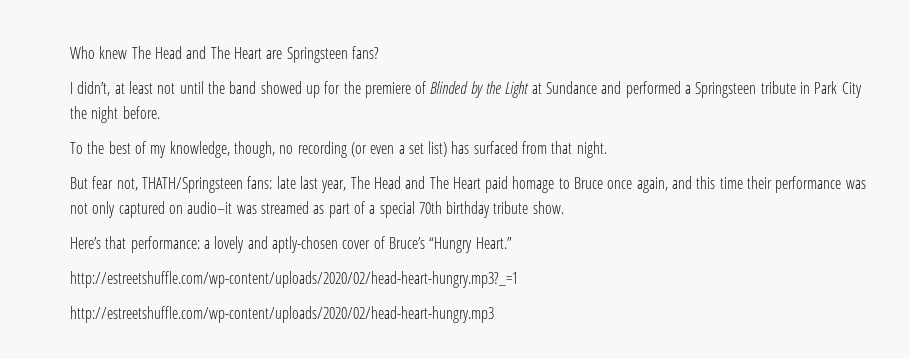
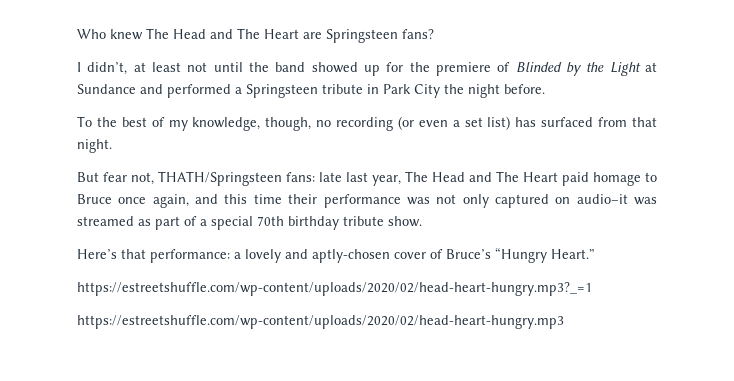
- http://estreetshuffle.com/wp-content/uploads/2020/02/head-heart-hungry.mp3?_=1
- http://estreetshuffle.com/wp-content/uploads/2020/02/head-heart-hungry.mp3
+ https://estreetshuffle.com/wp-content/uploads/2020/02/head-heart-hungry.mp3?_=1
+ https://estreetshuffle.com/wp-content/uploads/2020/02/head-heart-hungry.mp3

